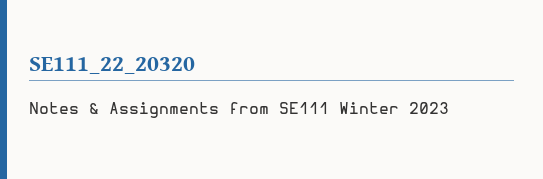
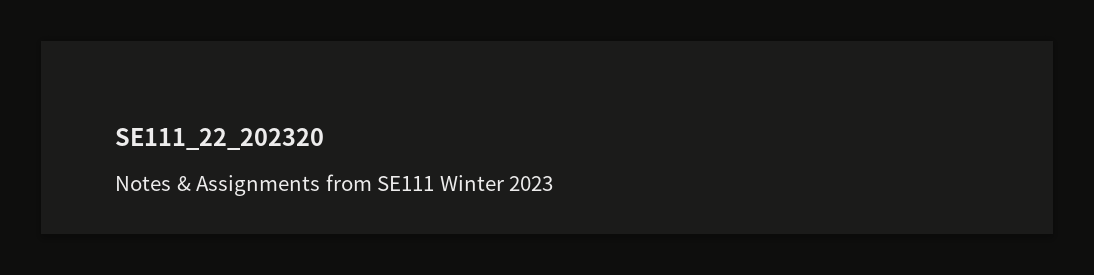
- SE111_22_20320
+ SE111_22_202320

